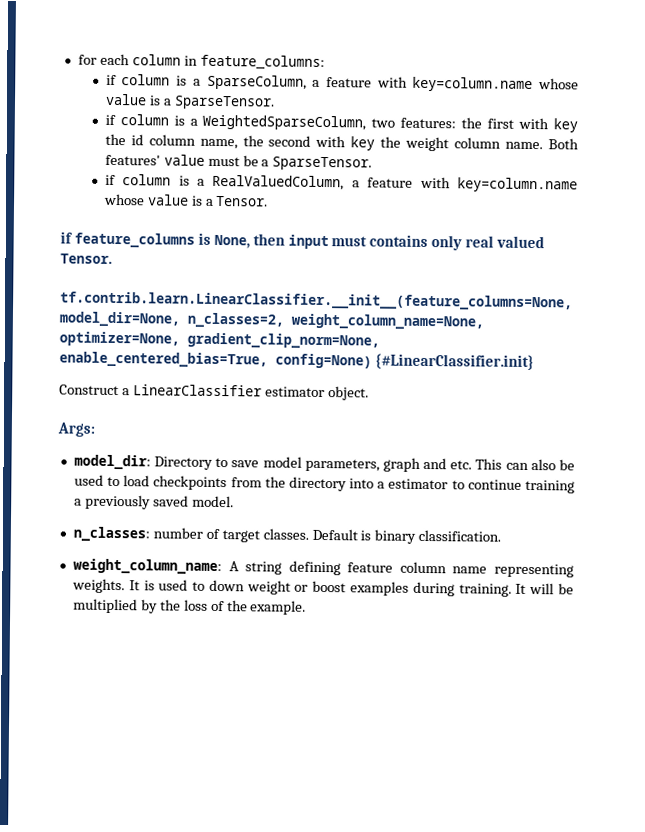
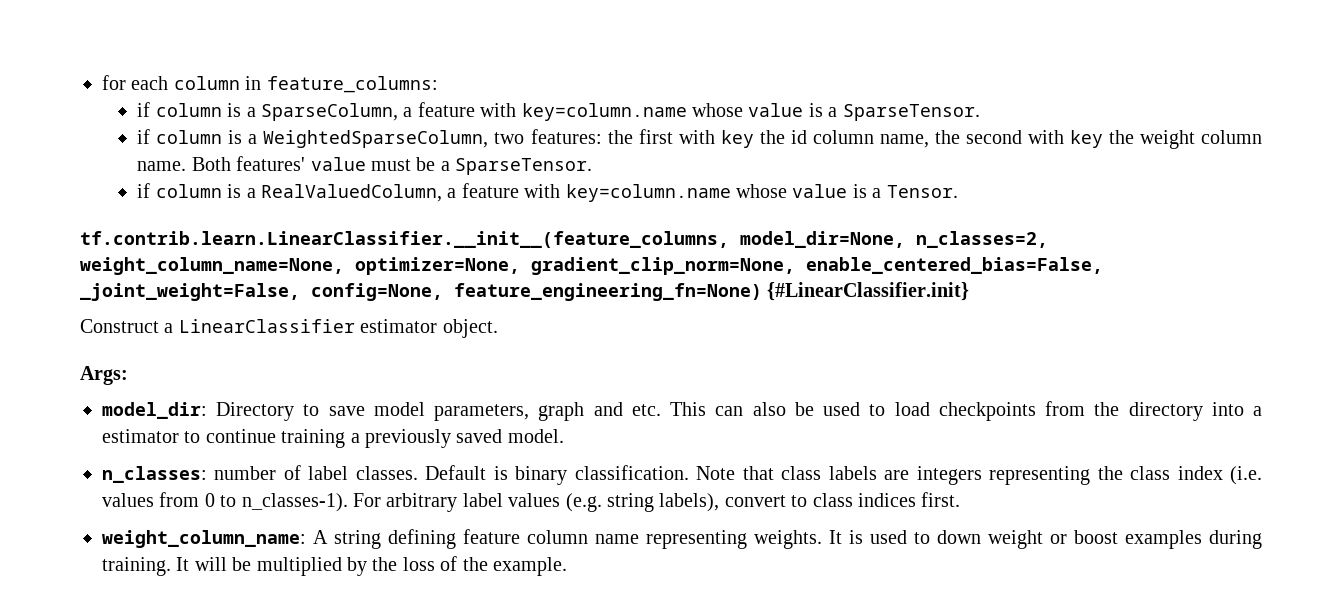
- if feature_columns is None, then input must contains only real valued Tensor.
- tf.contrib.learn.LinearClassifier.__init__(feature_columns=None, model_dir=None, n_classes=2, weight_column_name=None, optimizer=None, gradient_clip_norm=None, enable_centered_bias=True, config=None) {#LinearClassifier.init}
+ tf.contrib.learn.LinearClassifier.__init__(feature_columns, model_dir=None, n_classes=2, weight_column_name=None, optimizer=None, gradient_clip_norm=None, enable_centered_bias=False, _joint_weight=False, config=None, feature_engineering_fn=None) {#LinearClassifier.init}
- n_classes: number of target classes.
+ n_classes: number of label classes.
+ Note that class labels are integers representing the class index (i.e. values from 0 to n_classes-1). For arbitrary label values (e.g. string labels), convert to class indices first.

